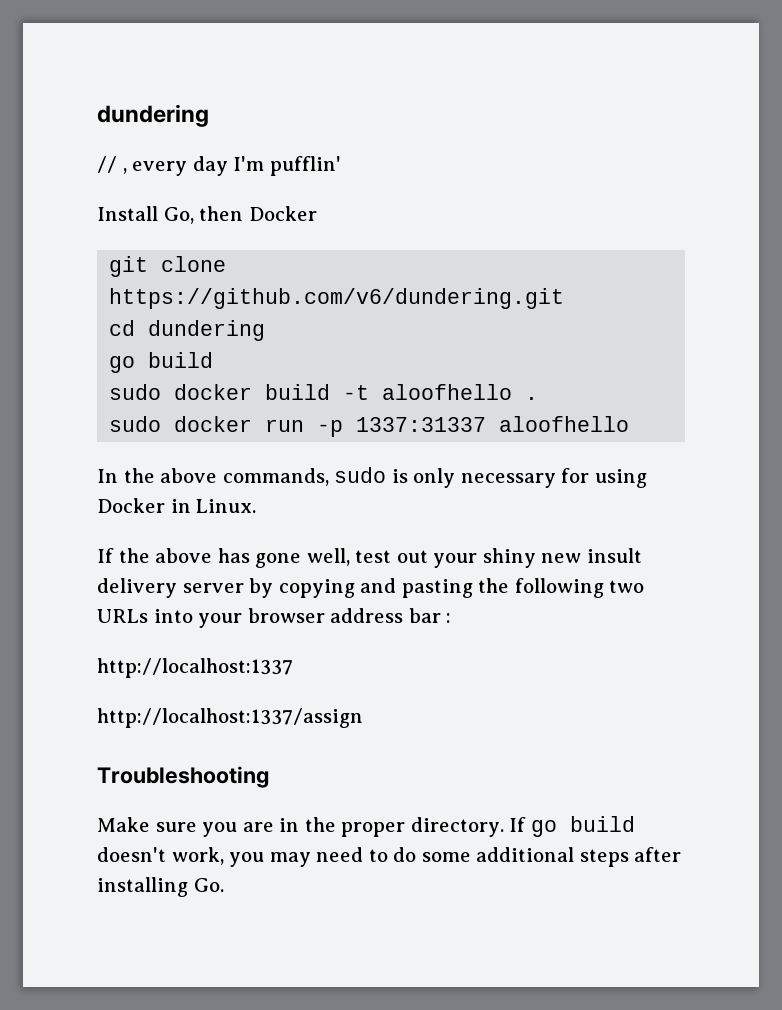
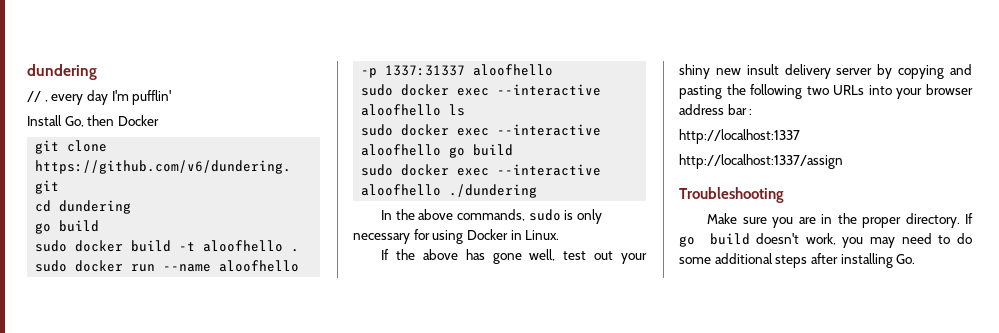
- sudo docker run -p 1337:31337 aloofhello
+ sudo docker run --name aloofhello -p 1337:31337 aloofhello
+ sudo docker exec --interactive aloofhello ls
+ sudo docker exec --interactive aloofhello go build
+ sudo docker exec --interactive aloofhello ./dundering

